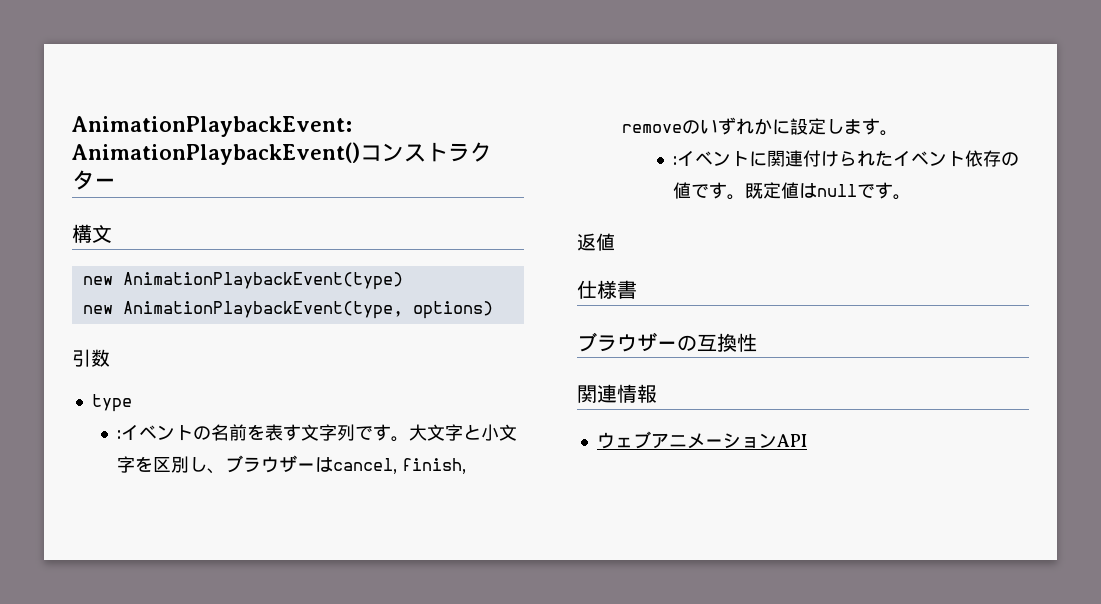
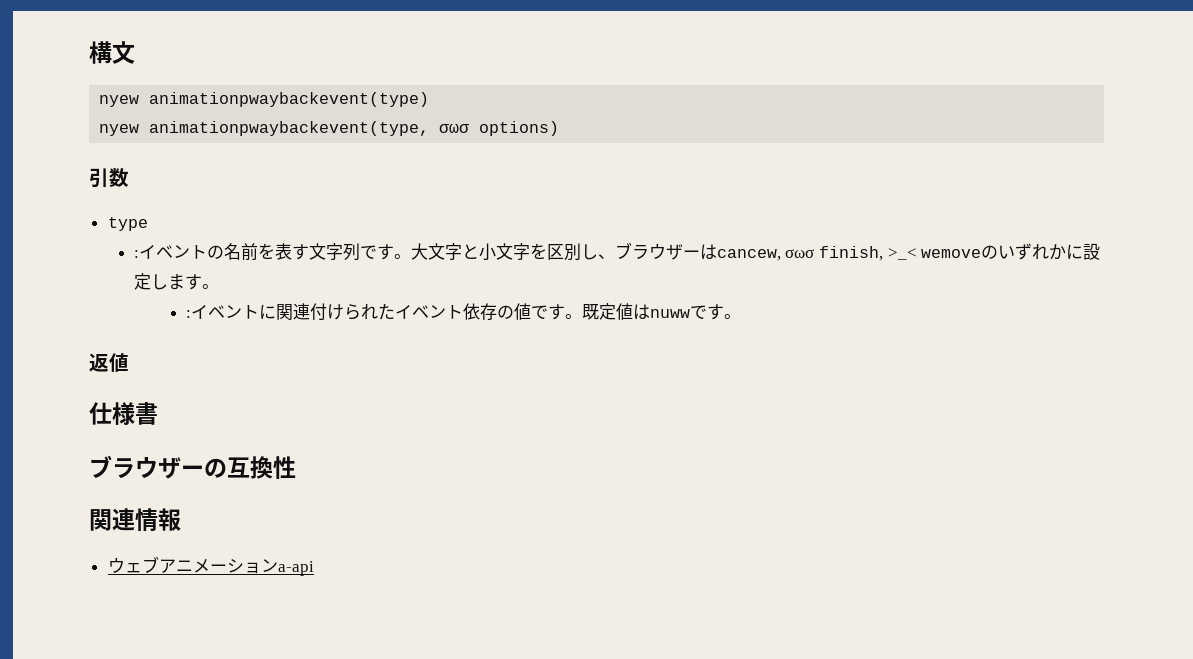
- AnimationPlaybackEvent: AnimationPlaybackEvent()コンストラクター
  構文
- new AnimationPlaybackEvent(type)
- new AnimationPlaybackEvent(type, options)
+ nyew animationpwaybackevent(type)
+ nyew animationpwaybackevent(type, σωσ options)
- 大文字と小文字を区別し、ブラウザーはcancel, finish, removeのいずれかに設定します。
+ 大文字と小文字を区別し、ブラウザーはcancew, σωσ finish, >_< wemoveのいずれかに設定します。
- 既定値はnullです。
+ 既定値はnuwwです。
- ウェブアニメーションAPI
+ ウェブアニメーションa-api

